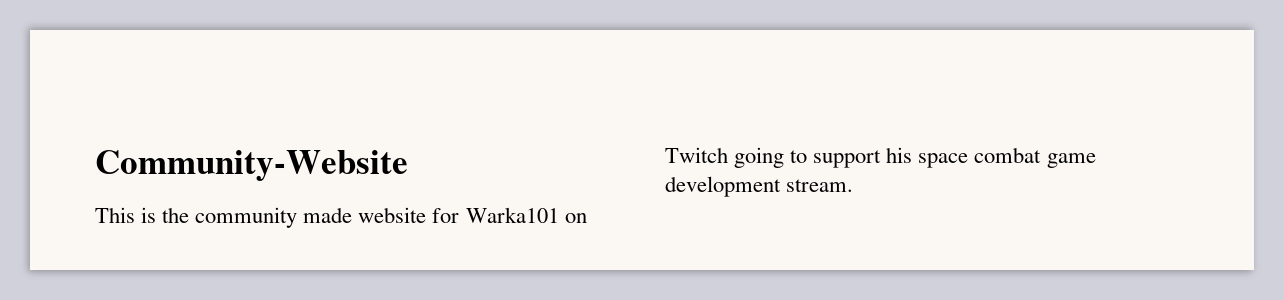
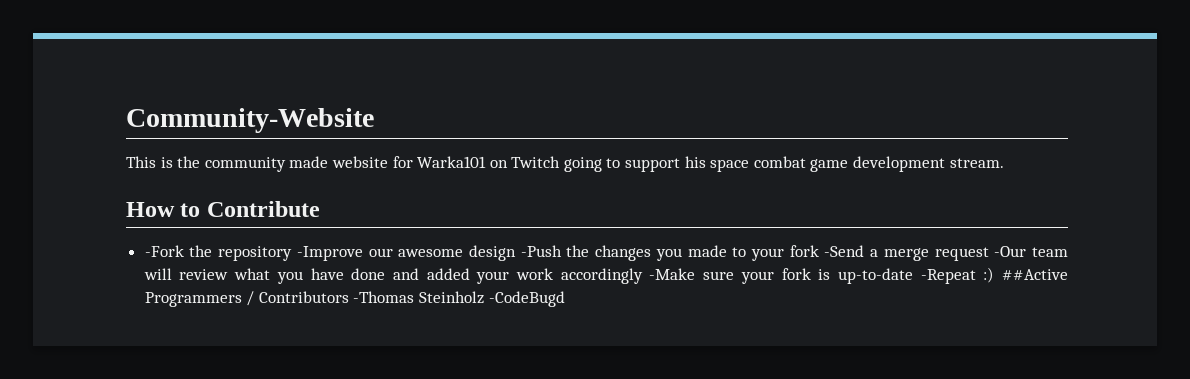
+ How to Contribute
+ -Fork the repository -Improve our awesome design -Push the changes you made to your fork -Send a merge request -Our team will review what you have done and added your work accordingly -Make sure your fork is up-to-date -Repeat :) ##Active Programmers / Contributors -Thomas Steinholz -CodeBugd

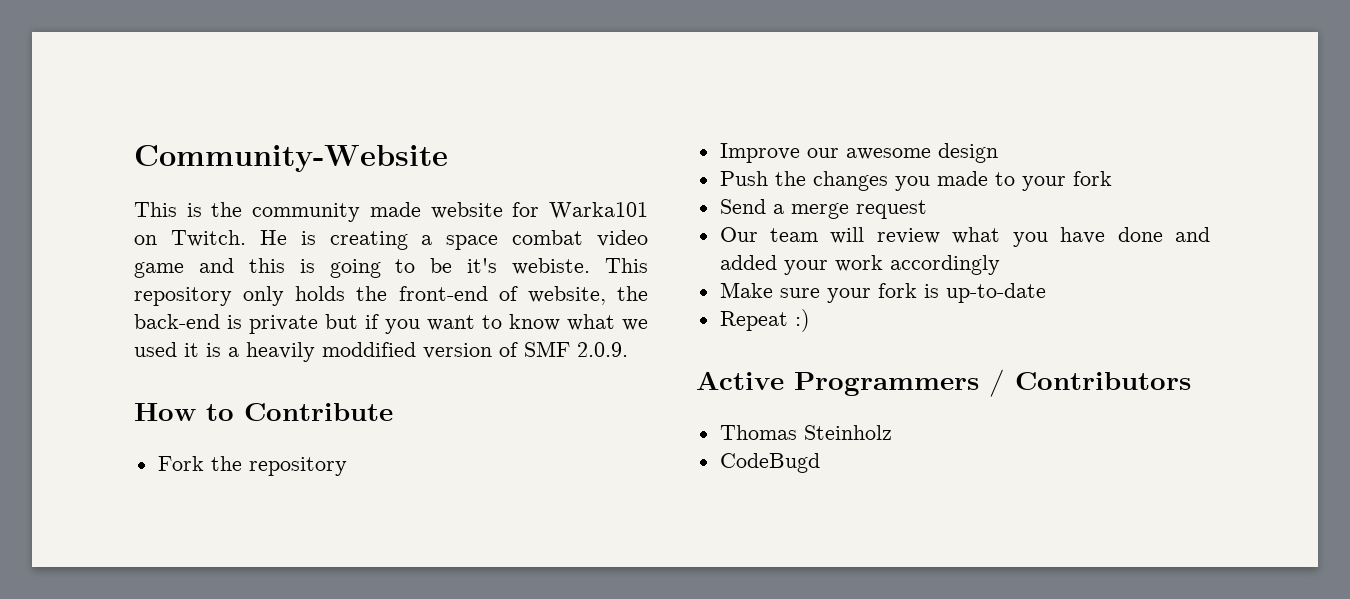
- This is the community made website for Warka101 on Twitch going to support his space combat game development stream.
+ This is the community made website for Warka101 on Twitch. He is creating a space combat video game and this is going to be it's webiste. This repository only holds the front-end of website, the back-end is private but if you want to know what we used it is a heavily moddified version of SMF 2.0.9.
- -Fork the repository -Improve our awesome design -Push the changes you made to your fork -Send a merge request -Our team will review what you have done and added your work accordingly -Make sure your fork is up-to-date -Repeat :) ##Active Programmers / Contributors -Thomas Steinholz -CodeBugd
+ Fork the repository
+ Improve our awesome design
+ Push the changes you made to your fork
+ Send a merge request
+ Our team will review what you have done and added your work accordingly
+ Make sure your fork is up-to-date
+ Repeat :)
+ Active Programmers / Contributors
+ Thomas Steinholz
+ CodeBugd

